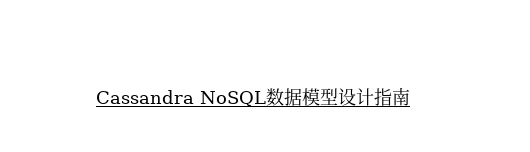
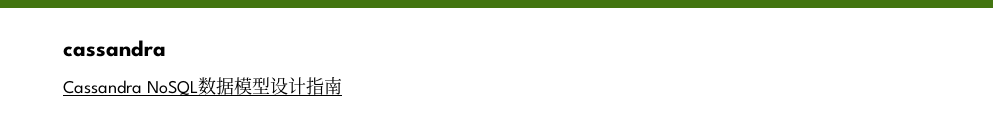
+ cassandra

